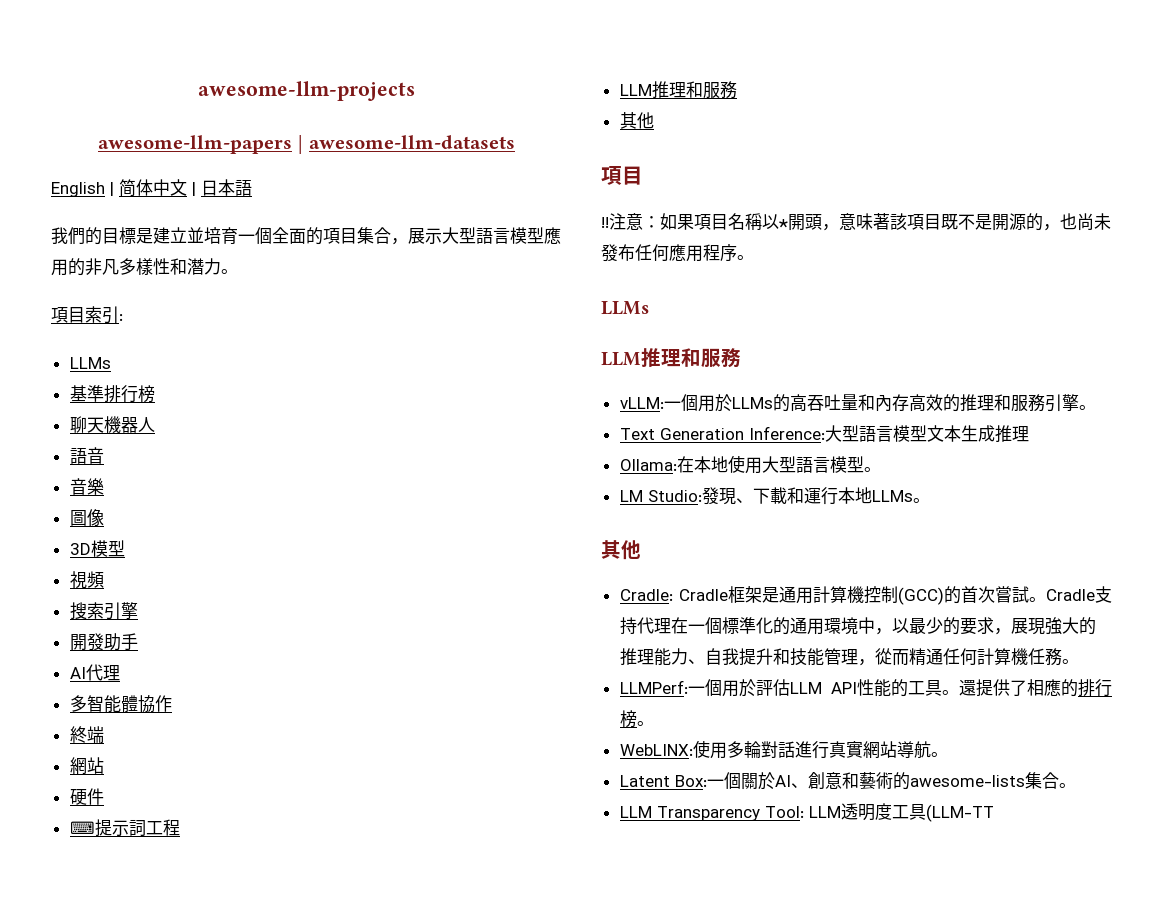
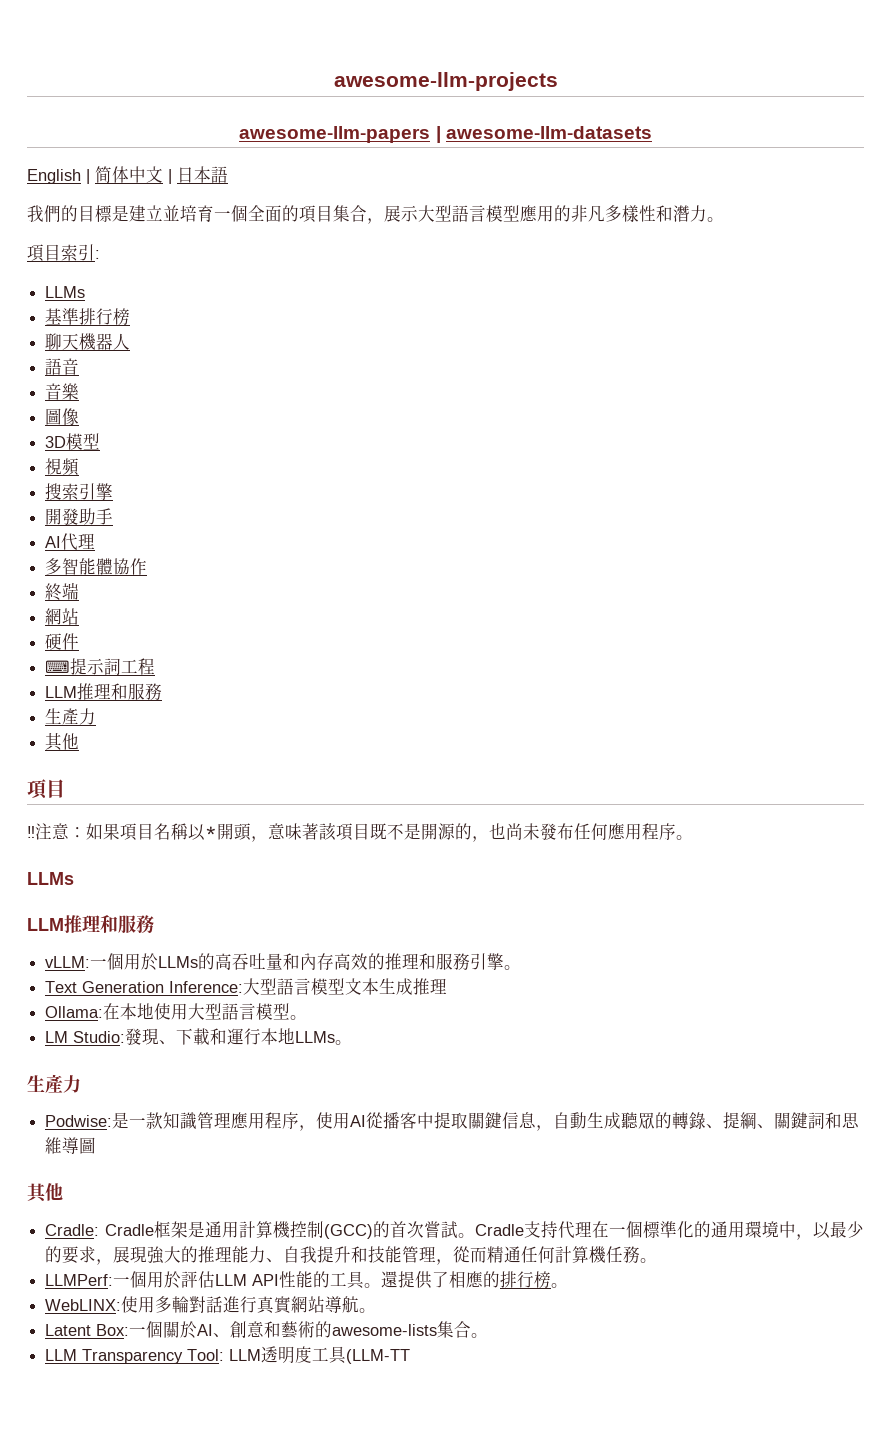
  ⌨提示詞工程
  LLM推理和服務
+ 生產力
  LM Studio:發現、下載和運行本地LLMs。
+ 生產力
+ Podwise:是一款知識管理應用程序，使用AI從播客中提取關鍵信息，自動生成聽眾的轉錄、提綱、關鍵詞和思維導圖

